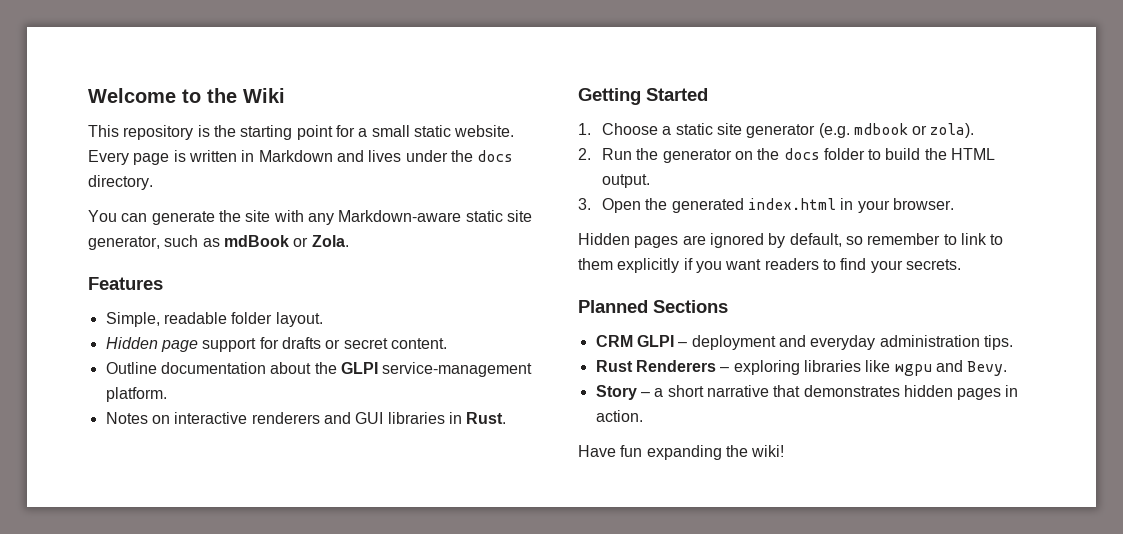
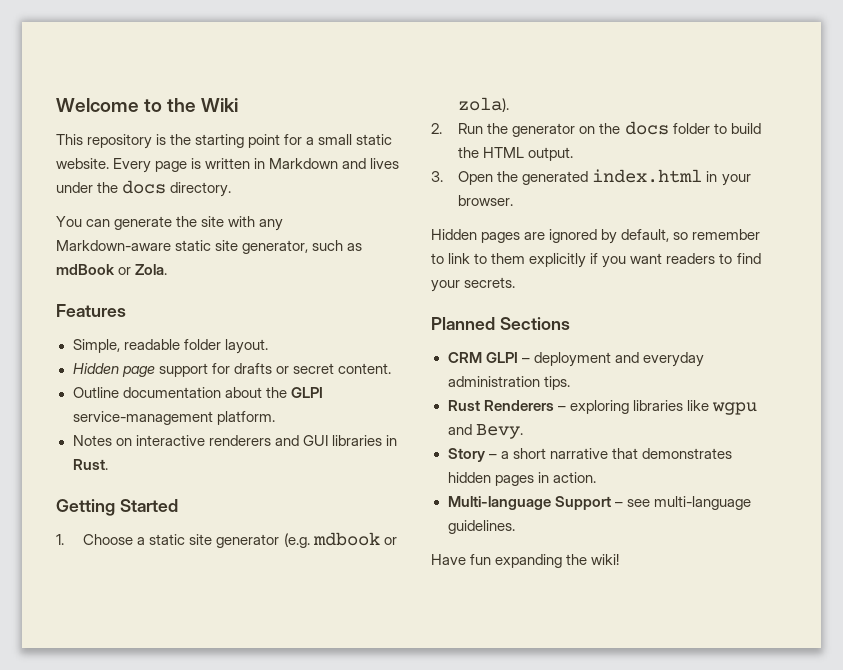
+ Multi-language Support – see multi-language guidelines.

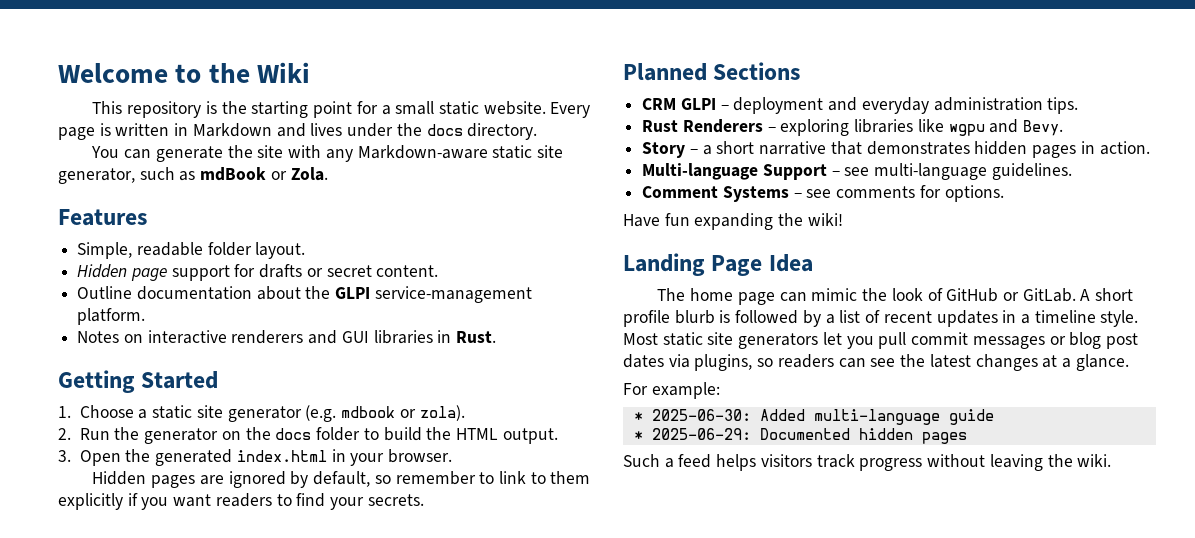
+ Comment Systems – see comments for options.
+ Landing Page Idea
+ The home page can mimic the look of GitHub or GitLab. A short profile blurb is followed by a list of recent updates in a timeline style. Most static site generators let you pull commit messages or blog post dates via plugins, so readers can see the latest changes at a glance.
+ For example:
+ * 2025-06-30: Added multi-language guide
+ * 2025-06-29: Documented hidden pages
+ Such a feed helps visitors track progress without leaving the wiki.

